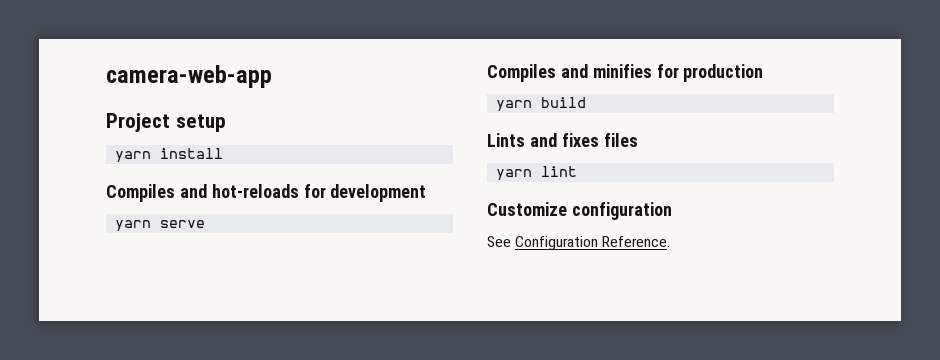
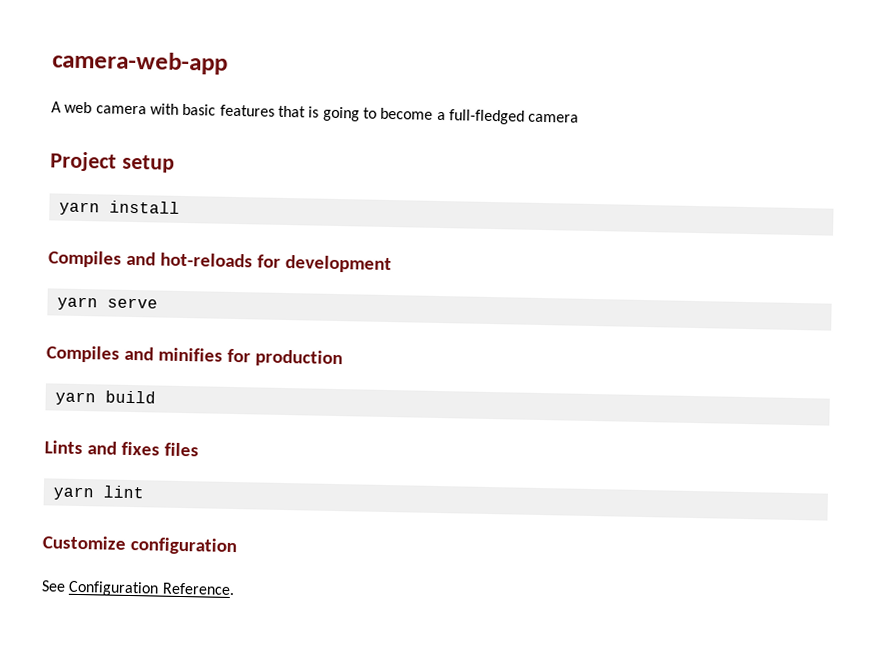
+ A web camera with basic features that is going to become a full-fledged camera

